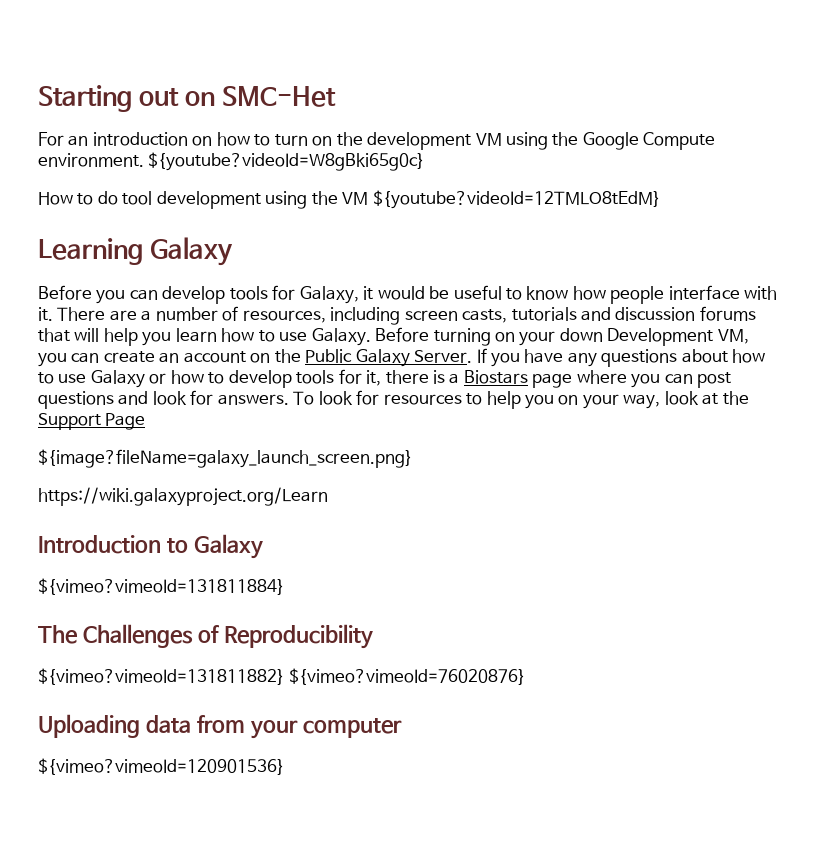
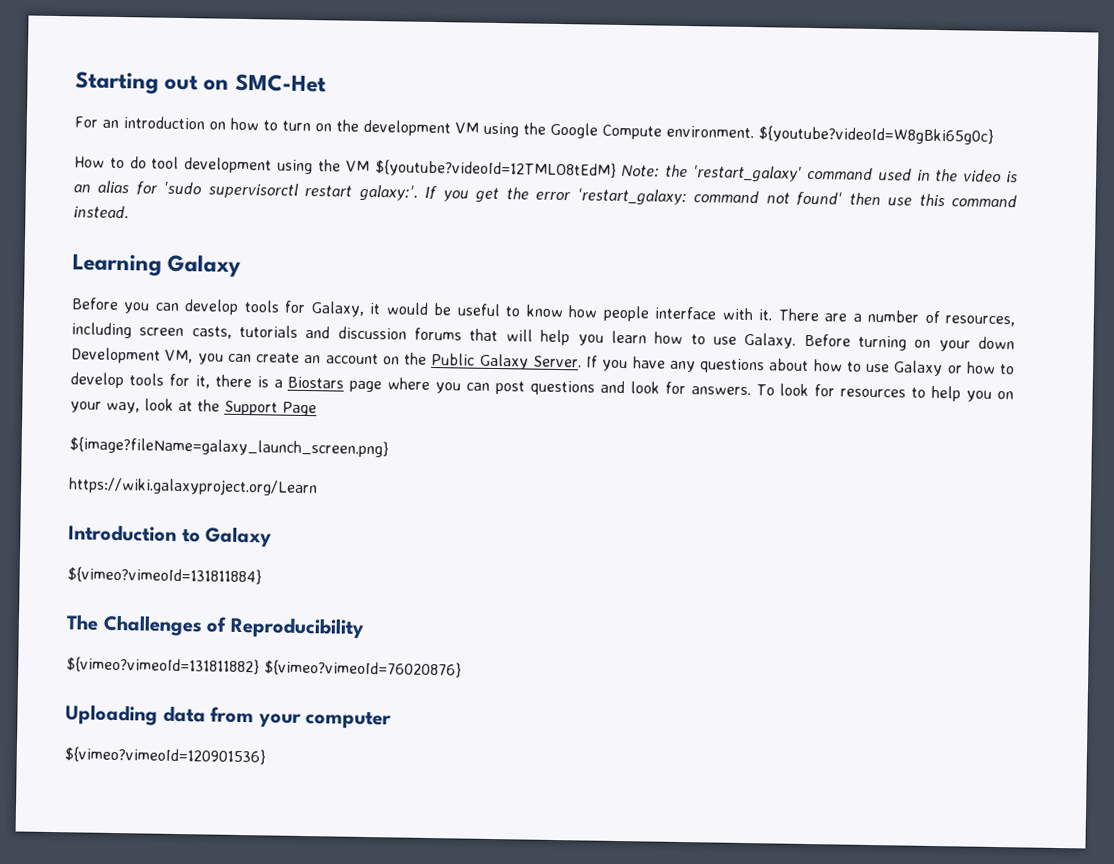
- How to do tool development using the VM ${youtube?videoId=12TMLO8tEdM}
+ How to do tool development using the VM ${youtube?videoId=12TMLO8tEdM} Note: the 'restart_galaxy' command used in the video is an alias for 'sudo supervisorctl restart galaxy:'. If you get the error 'restart_galaxy: command not found' then use this command instead.

